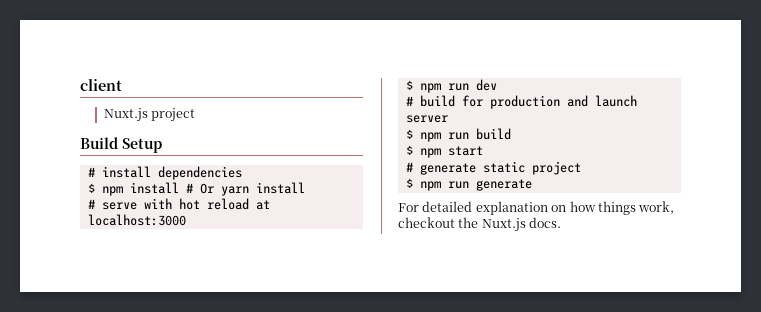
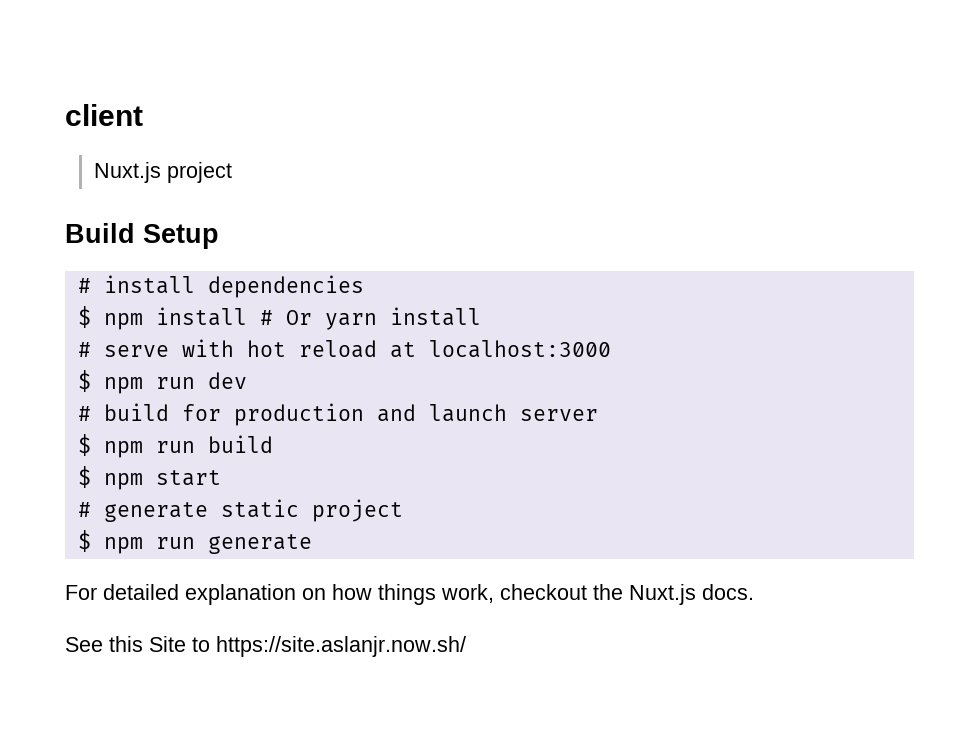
+ See this Site to https://site.aslanjr.now.sh/

